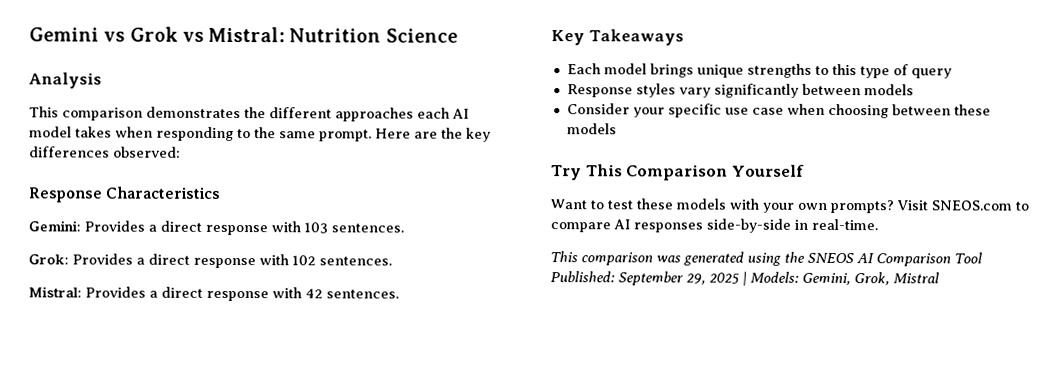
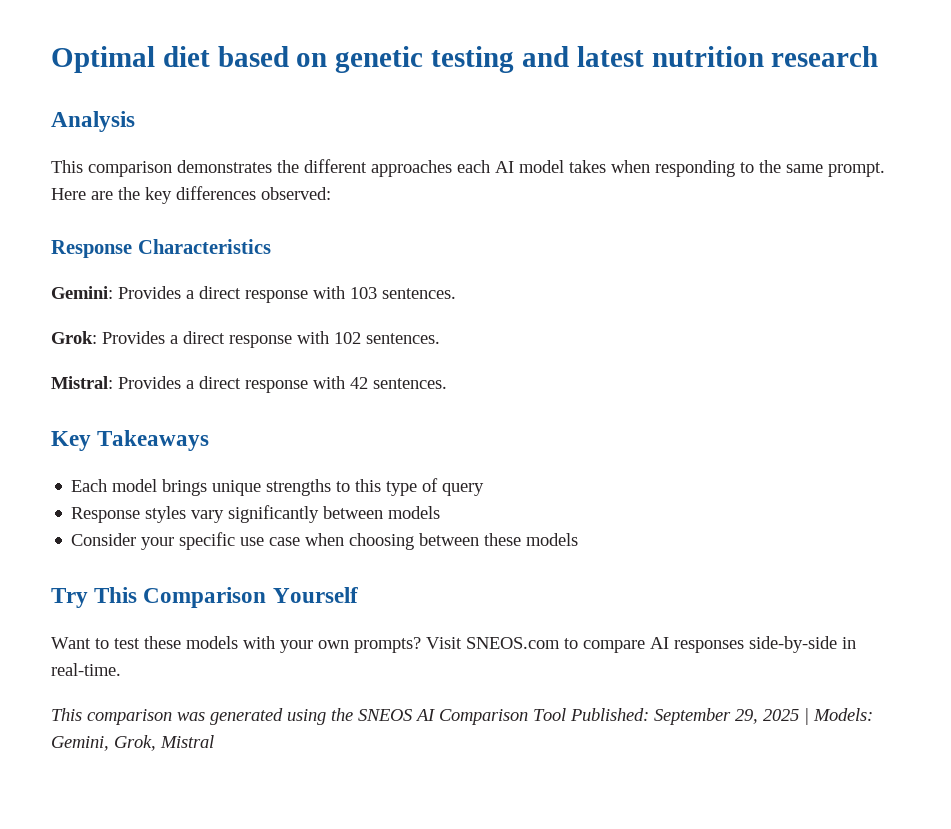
- Gemini vs Grok vs Mistral: Nutrition Science
+ Optimal diet based on genetic testing and latest nutrition research

